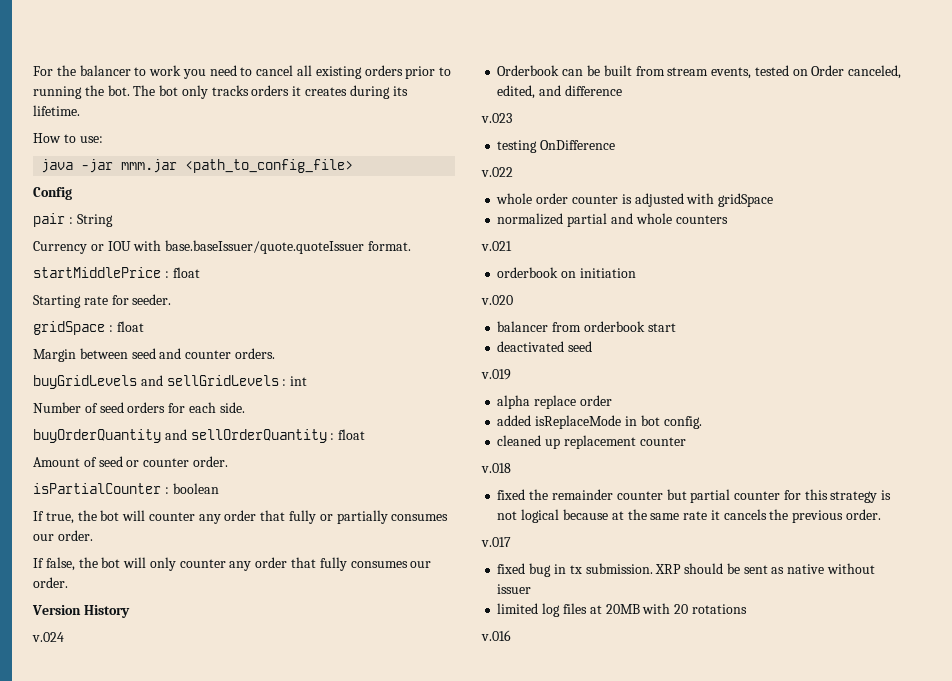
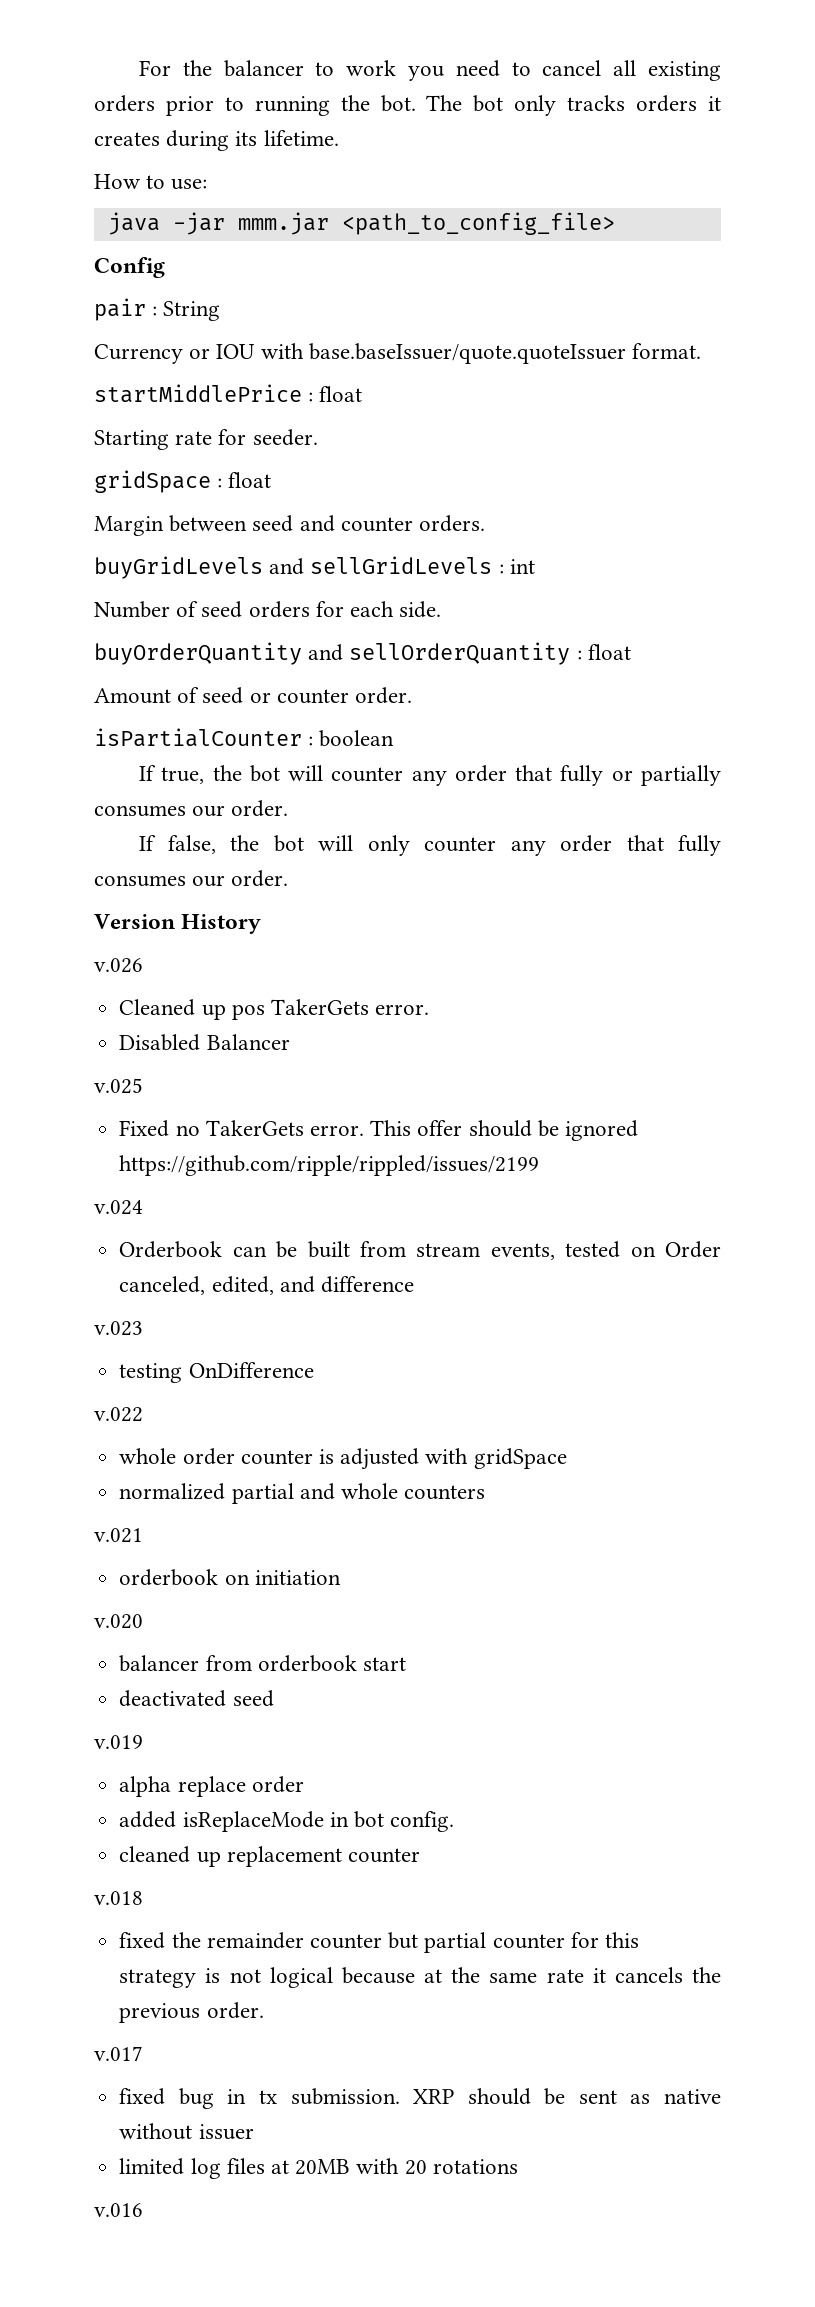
+ v.026
+ Cleaned up pos TakerGets error.
+ Disabled Balancer
+ v.025
+ Fixed no TakerGets error. This offer should be ignored https://github.com/ripple/rippled/issues/2199

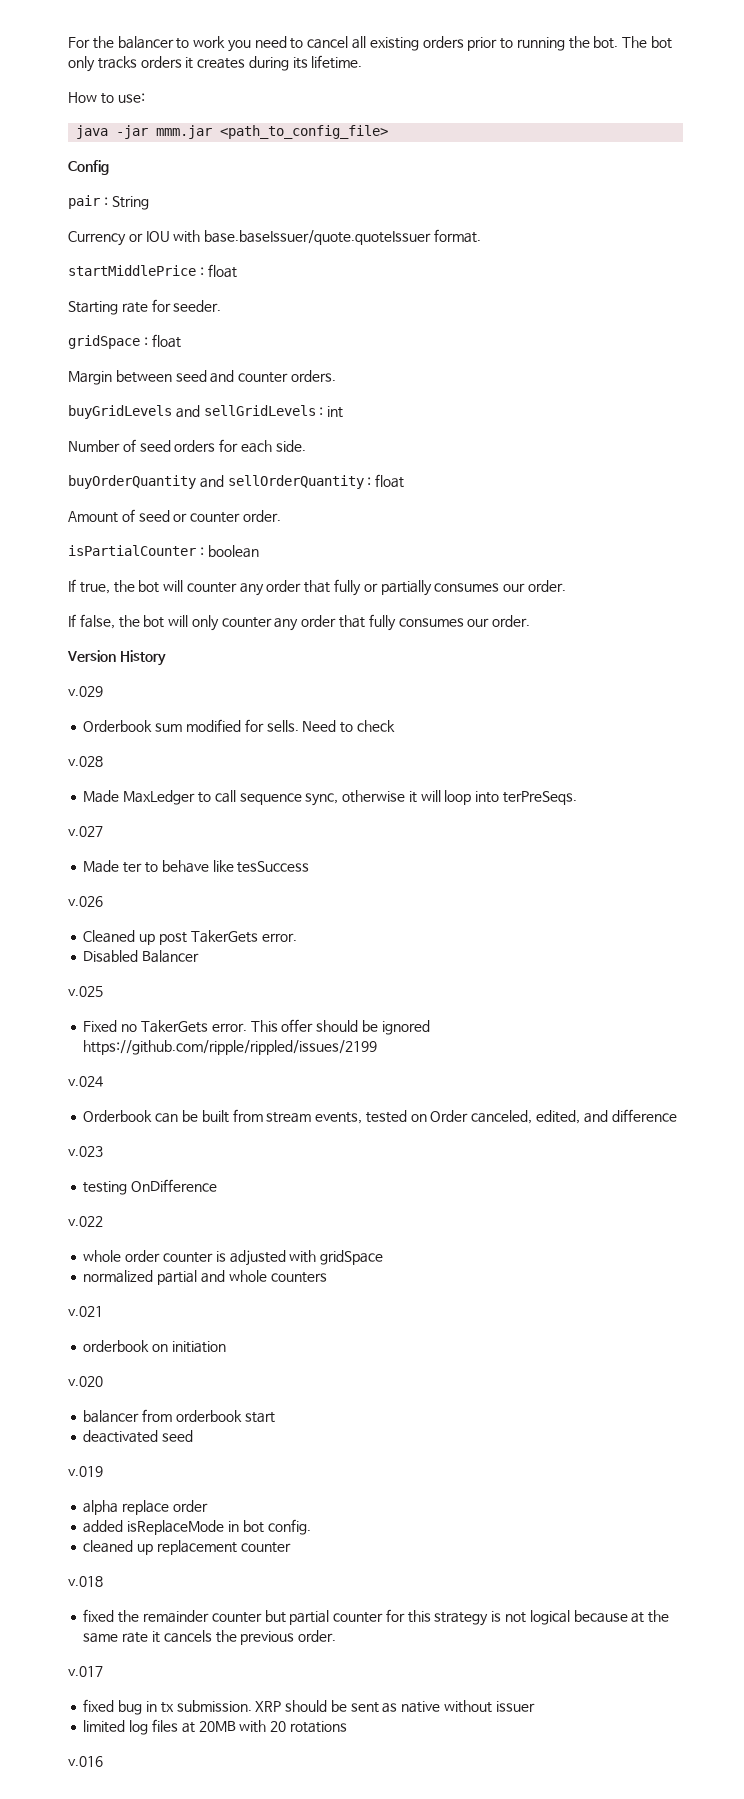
+ v.029
+ Orderbook sum modified for sells. Need to check
+ v.028
+ Made MaxLedger to call sequence sync, otherwise it will loop into terPreSeqs.
+ v.027
+ Made ter to behave like tesSuccess
- Cleaned up pos TakerGets error.
+ Cleaned up post TakerGets error.

